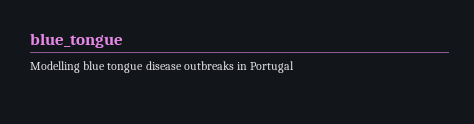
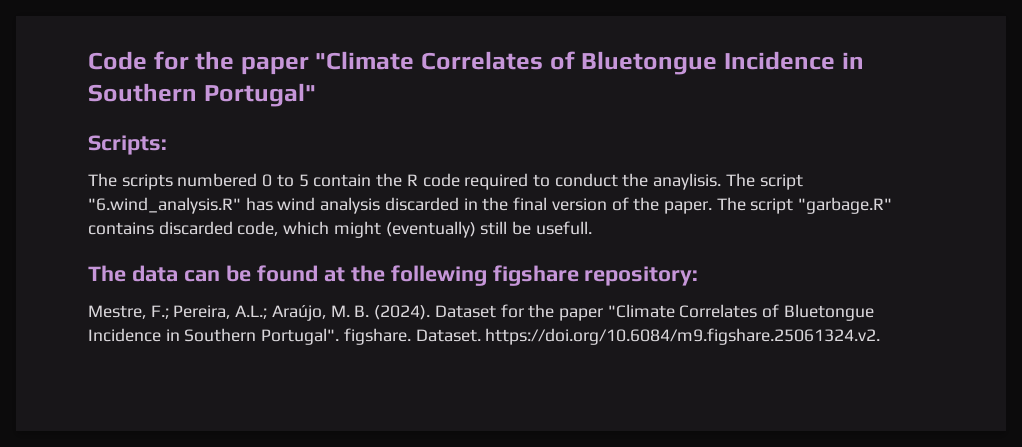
- blue_tongue
- Modelling blue tongue disease outbreaks in Portugal
+ Code for the paper "Climate Correlates of Bluetongue Incidence in Southern Portugal"
+ Scripts:
+ The scripts numbered 0 to 5 contain the R code required to conduct the anaylisis. The script "6.wind_analysis.R" has wind analysis discarded in the final version of the paper. The script "garbage.R" contains discarded code, which might (eventually) still be usefull.
+ The data can be found at the follewing figshare repository:
+ Mestre, F.; Pereira, A.L.; Araújo, M. B. (2024). Dataset for the paper "Climate Correlates of Bluetongue Incidence in Southern Portugal". figshare. Dataset. https://doi.org/10.6084/m9.figshare.25061324.v2.

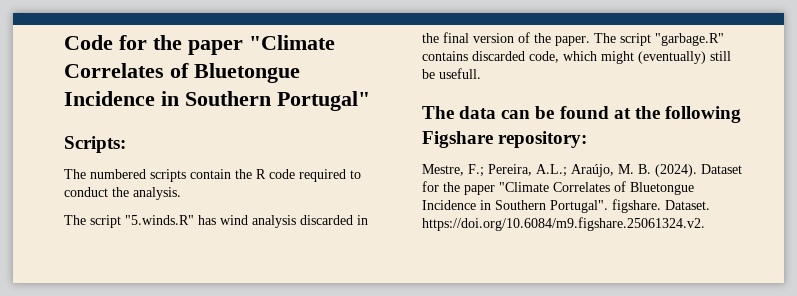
- The scripts numbered 0 to 5 contain the R code required to conduct the anaylisis. The script "6.wind_analysis.R" has wind analysis discarded in the final version of the paper.
+ The numbered scripts contain the R code required to conduct the analysis.
+ The script "5.winds.R" has wind analysis discarded in the final version of the paper.
- The data can be found at the follewing figshare repository:
+ The data can be found at the following Figshare repository:

